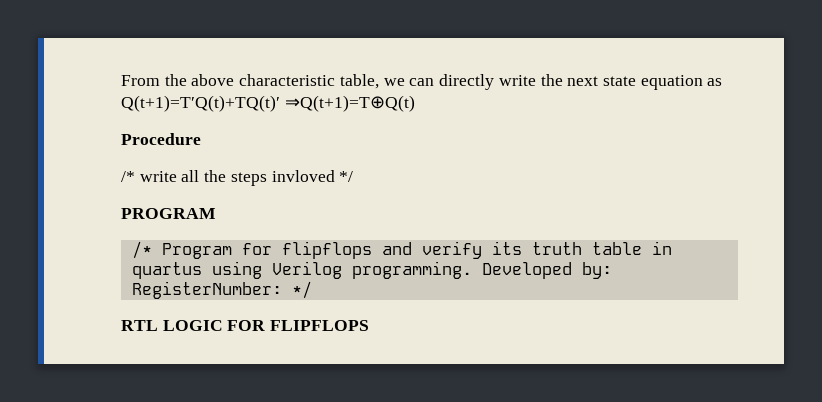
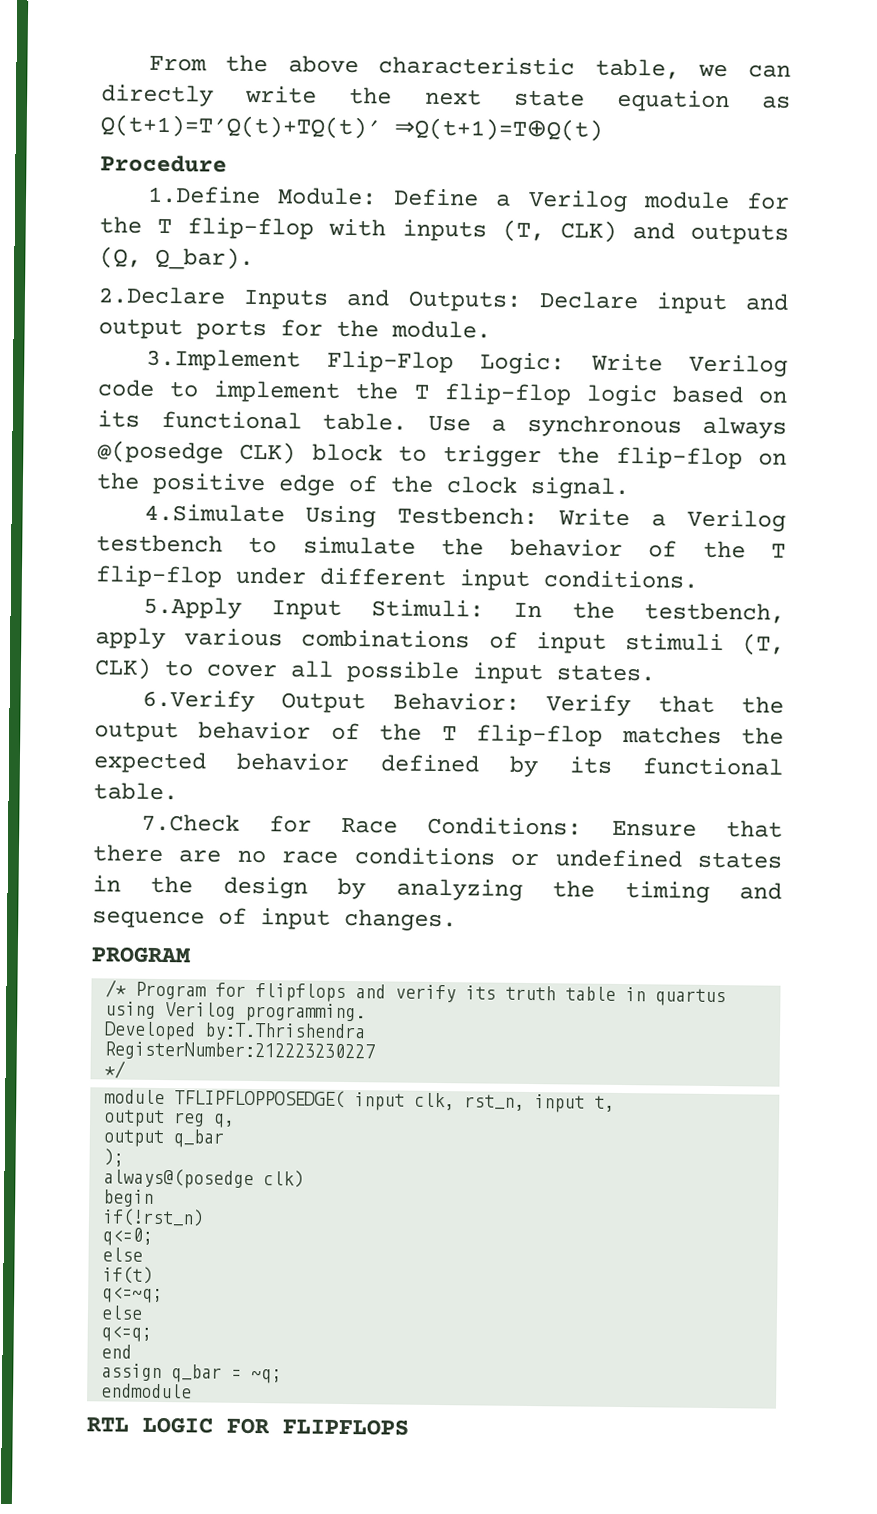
- /* write all the steps invloved */
+ 1.Define Module: Define a Verilog module for the T flip-flop with inputs (T, CLK) and outputs (Q, Q_bar).
+ 2.Declare Inputs and Outputs: Declare input and output ports for the module.
+ 3.Implement Flip-Flop Logic: Write Verilog code to implement the T flip-flop logic based on its functional table. Use a synchronous always @(posedge CLK) block to trigger the flip-flop on the positive edge of the clock signal.
+ 4.Simulate Using Testbench: Write a Verilog testbench to simulate the behavior of the T flip-flop under different input conditions.
+ 5.Apply Input Stimuli: In the testbench, apply various combinations of input stimuli (T, CLK) to cover all possible input states.
+ 6.Verify Output Behavior: Verify that the output behavior of the T flip-flop matches the expected behavior defined by its functional table.
+ 7.Check for Race Conditions: Ensure that there are no race conditions or undefined states in the design by analyzing the timing and sequence of input changes.
- /* Program for flipflops and verify its truth table in quartus using Verilog programming. Developed by: RegisterNumber: */
+ /* Program for flipflops and verify its truth table in quartus using Verilog programming.
+ Developed by:T.Thrishendra
+ RegisterNumber:212223230227
+ */
+ module TFLIPFLOPPOSEDGE( input clk, rst_n, input t,
+ output reg q,
+ output q_bar
+ );
+ always@(posedge clk)
+ begin
+ if(!rst_n)
+ q<=0;
+ else
+ if(t)
+ q<=~q;
+ else
+ q<=q;
+ end
+ assign q_bar = ~q;
+ endmodule

